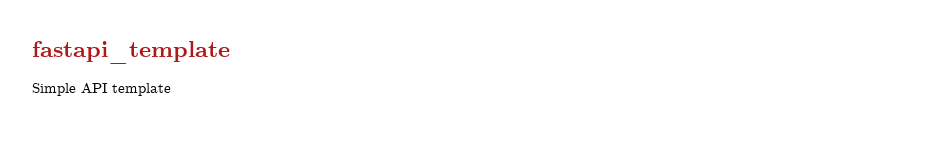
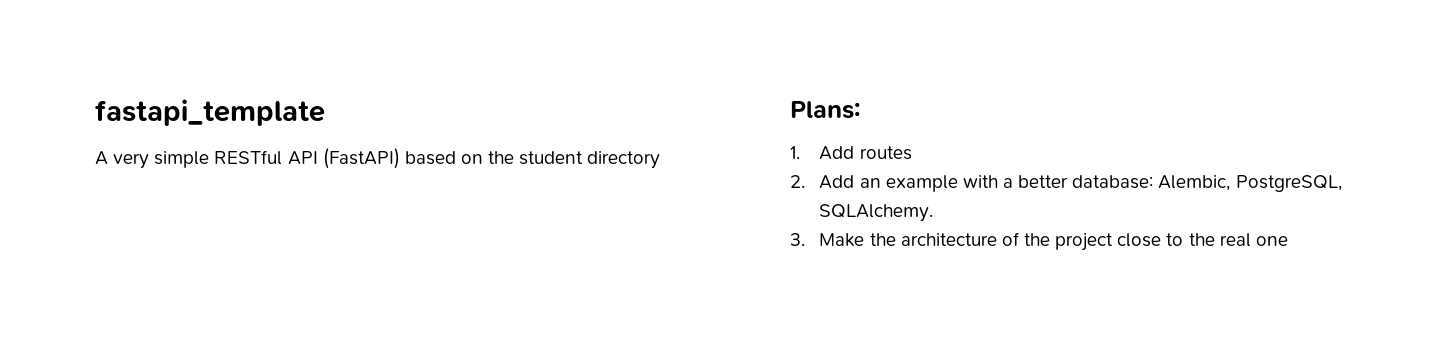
- Simple API template
+ A very simple RESTful API (FastAPI) based on the student directory
+ Plans:
+ 1. Add routes
+ 2. Add an example with a better database: Alembic, PostgreSQL, SQLAlchemy.
+ 3. Make the architecture of the project close to the real one

